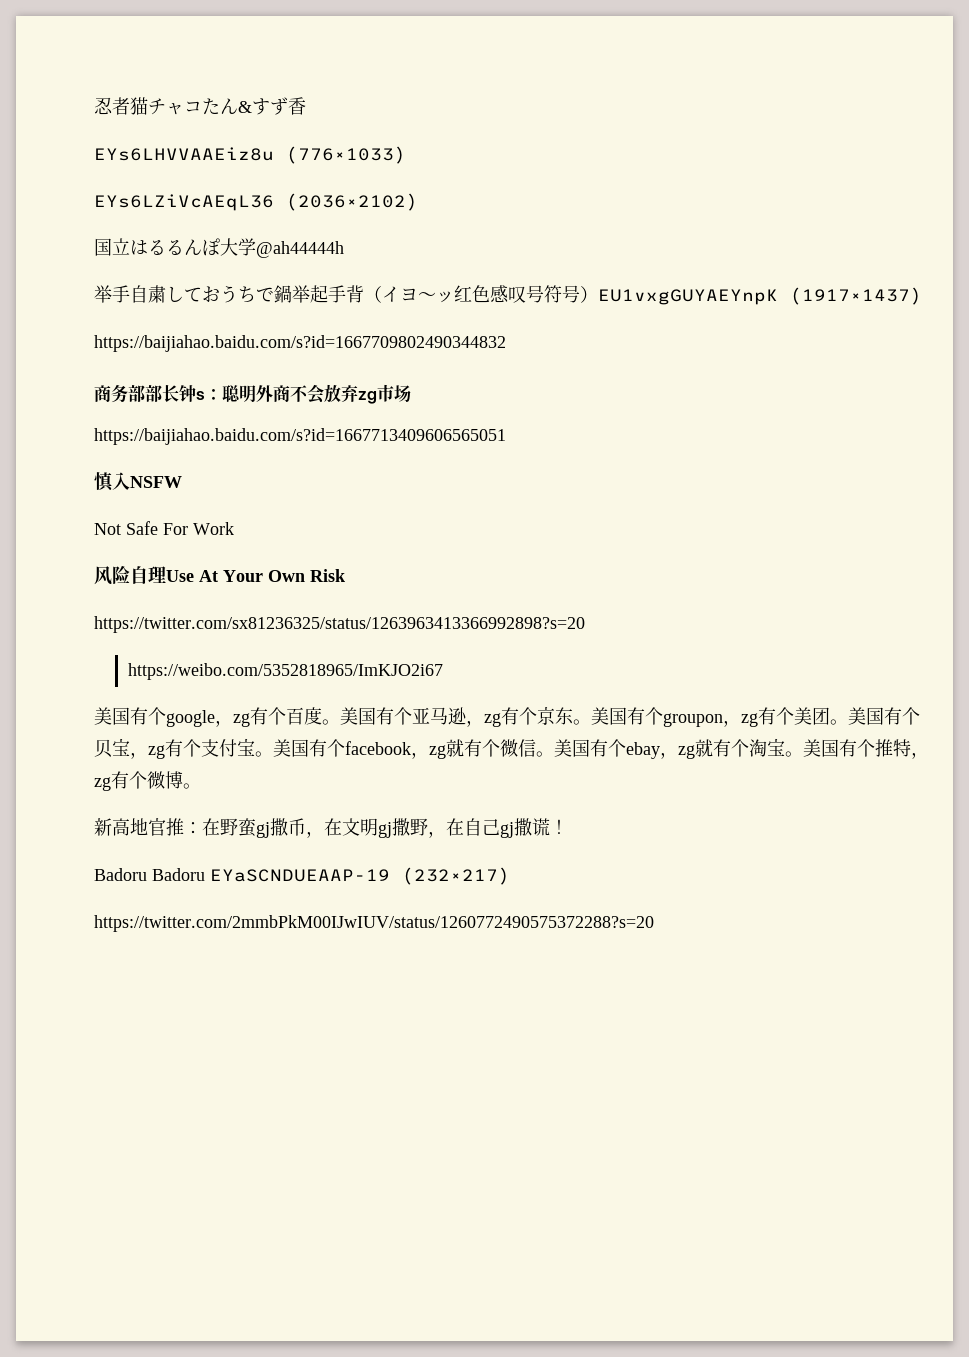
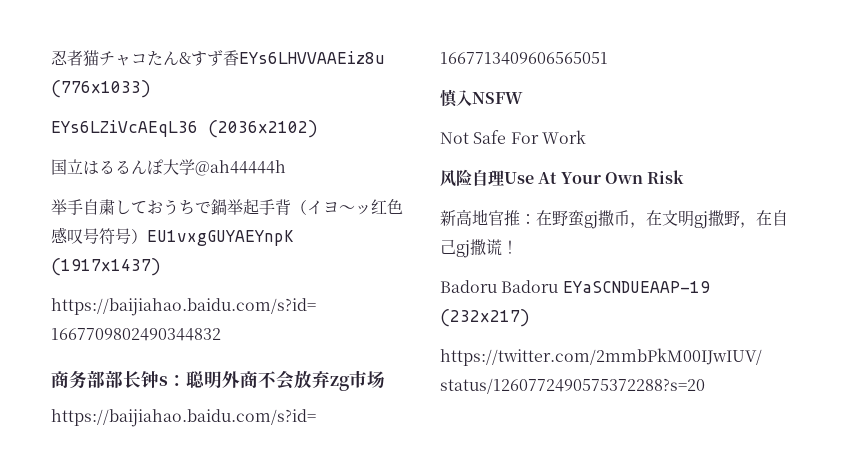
- 忍者猫チャコたん&すず香
- EYs6LHVVAAEiz8u (776×1033)
+ 忍者猫チャコたん&すず香EYs6LHVVAAEiz8u (776×1033)
- https://twitter.com/sx81236325/status/1263963413366992898?s=20
- https://weibo.com/5352818965/ImKJO2i67
- 美国有个google，zg有个百度。美国有个亚马逊，zg有个京东。美国有个groupon，zg有个美团。美国有个贝宝，zg有个支付宝。美国有个facebook，zg就有个微信。美国有个ebay，zg就有个淘宝。美国有个推特，zg有个微博。

